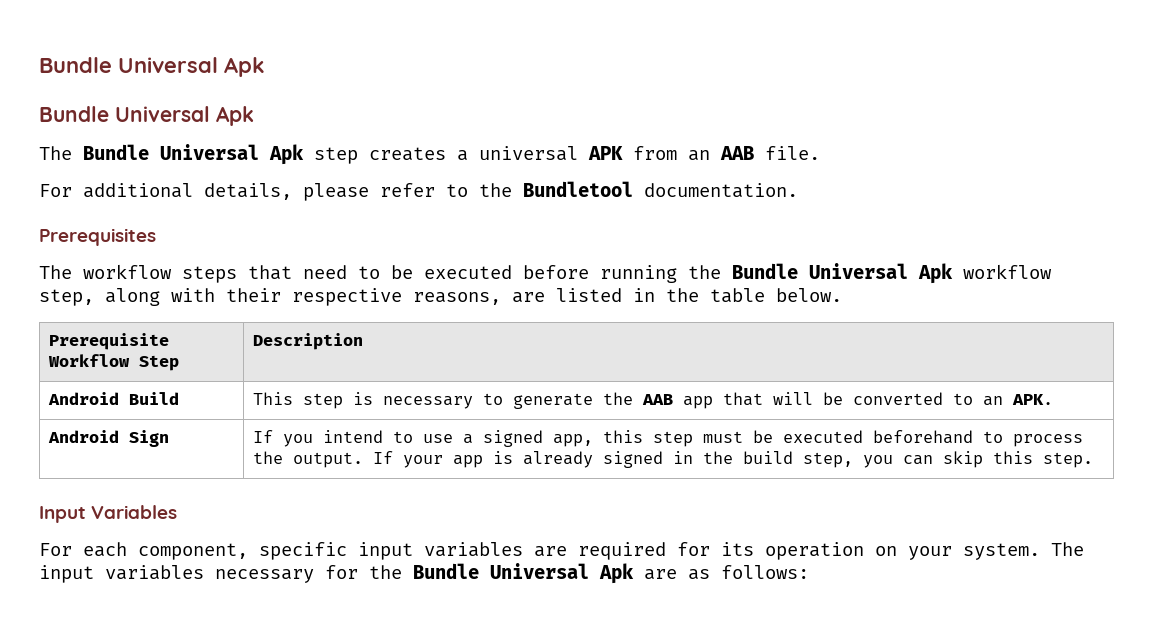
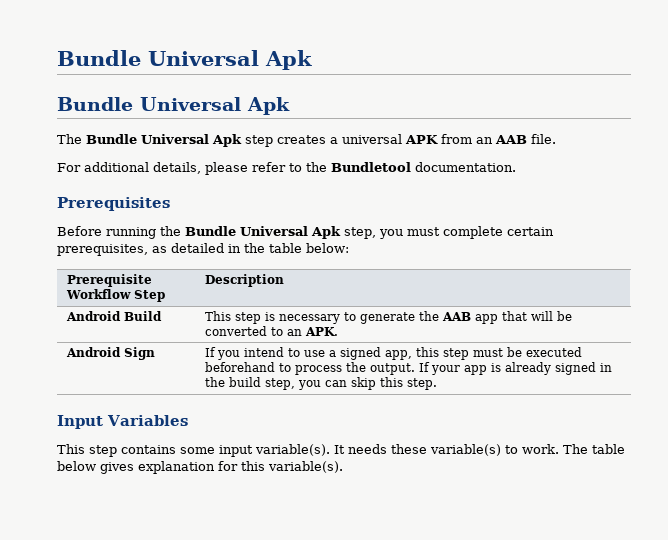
- The workflow steps that need to be executed before running the Bundle Universal Apk workflow step, along with their respective reasons, are listed in the table below.
+ Before running the Bundle Universal Apk step, you must complete certain prerequisites, as detailed in the table below:
- For each component, specific input variables are required for its operation on your system. The input variables necessary for the Bundle Universal Apk are as follows:
+ This step contains some input variable(s). It needs these variable(s) to work. The table below gives explanation for this variable(s).

